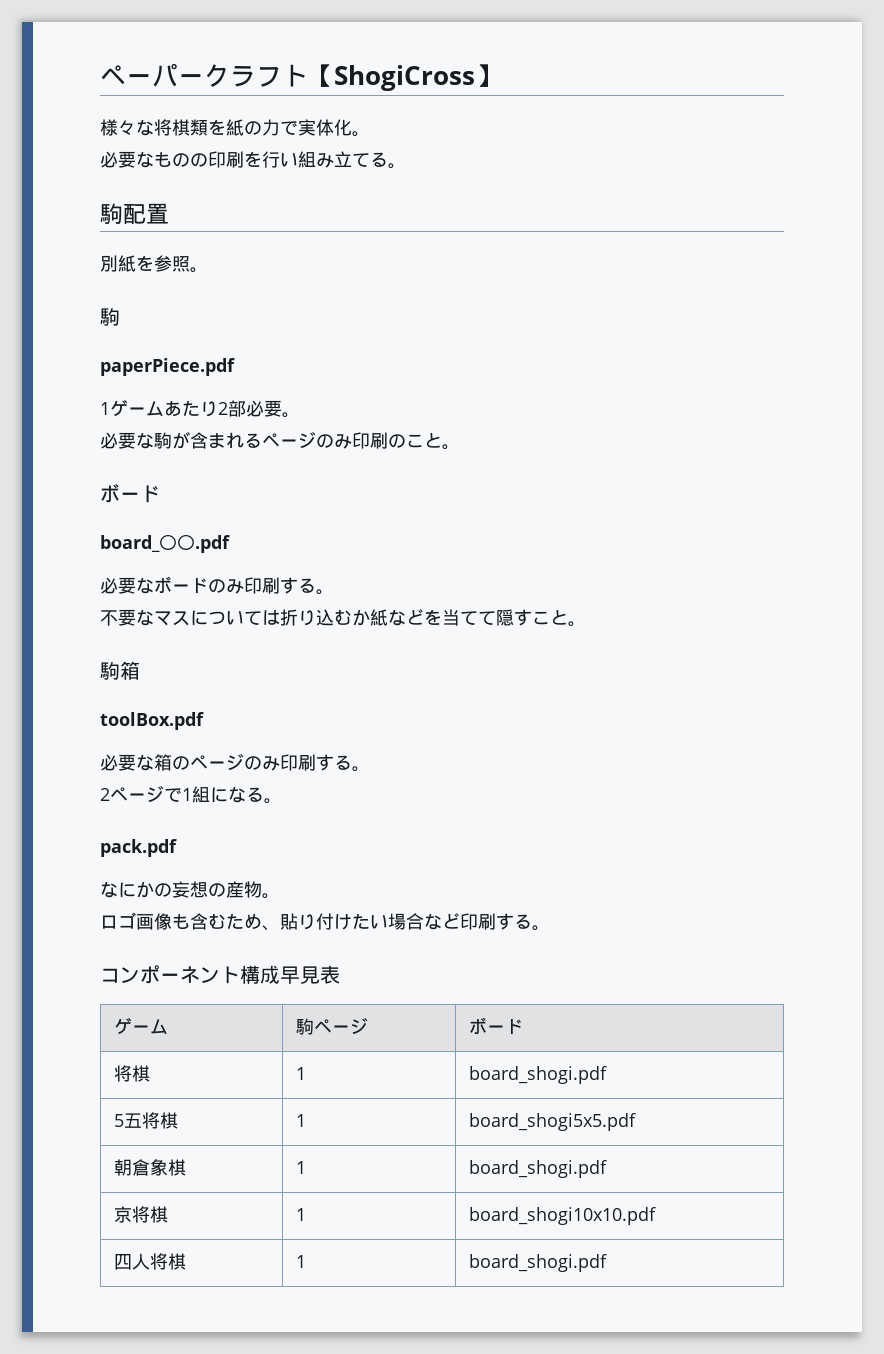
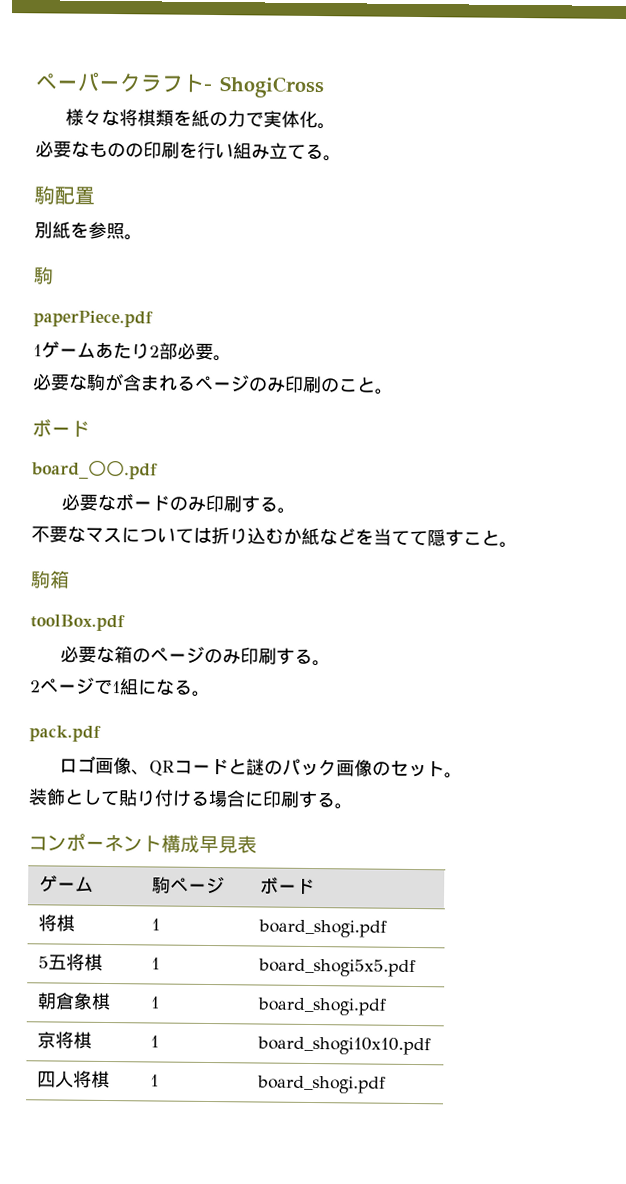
- ペーパークラフト【ShogiCross】
+ ペーパークラフト- ShogiCross
- なにかの妄想の産物。
- ロゴ画像も含むため、貼り付けたい場合など印刷する。
+ ロゴ画像、QRコードと謎のパック画像のセット。
+ 装飾として貼り付ける場合に印刷する。

